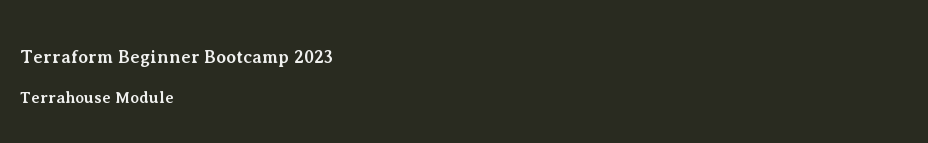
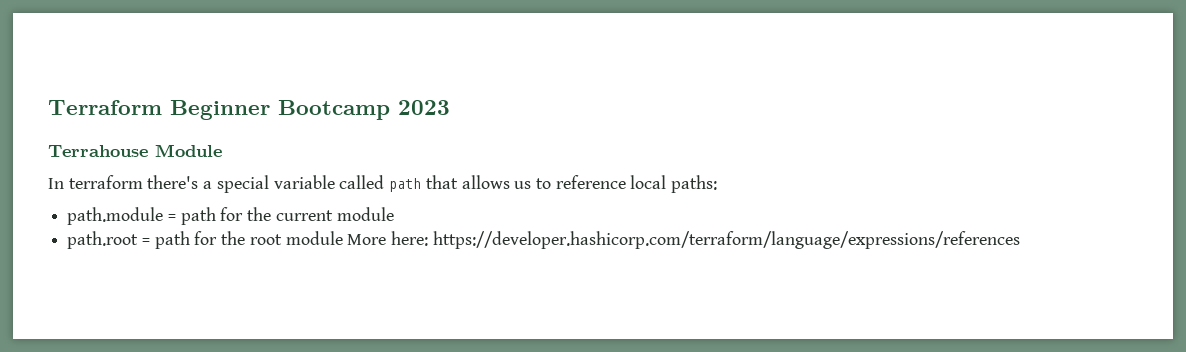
+ In terraform there's a special variable called path that allows us to reference local paths:
+ path.module = path for the current module
+ path.root = path for the root module More here: https://developer.hashicorp.com/terraform/language/expressions/references

